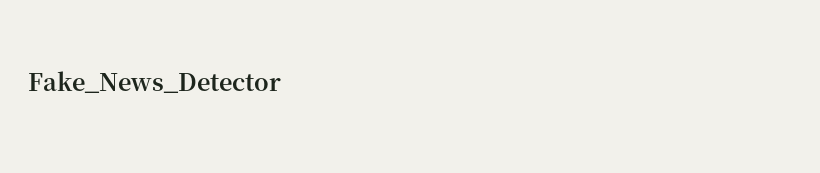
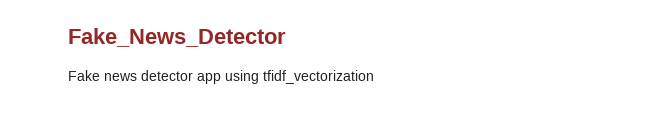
+ Fake news detector app using tfidf_vectorization

